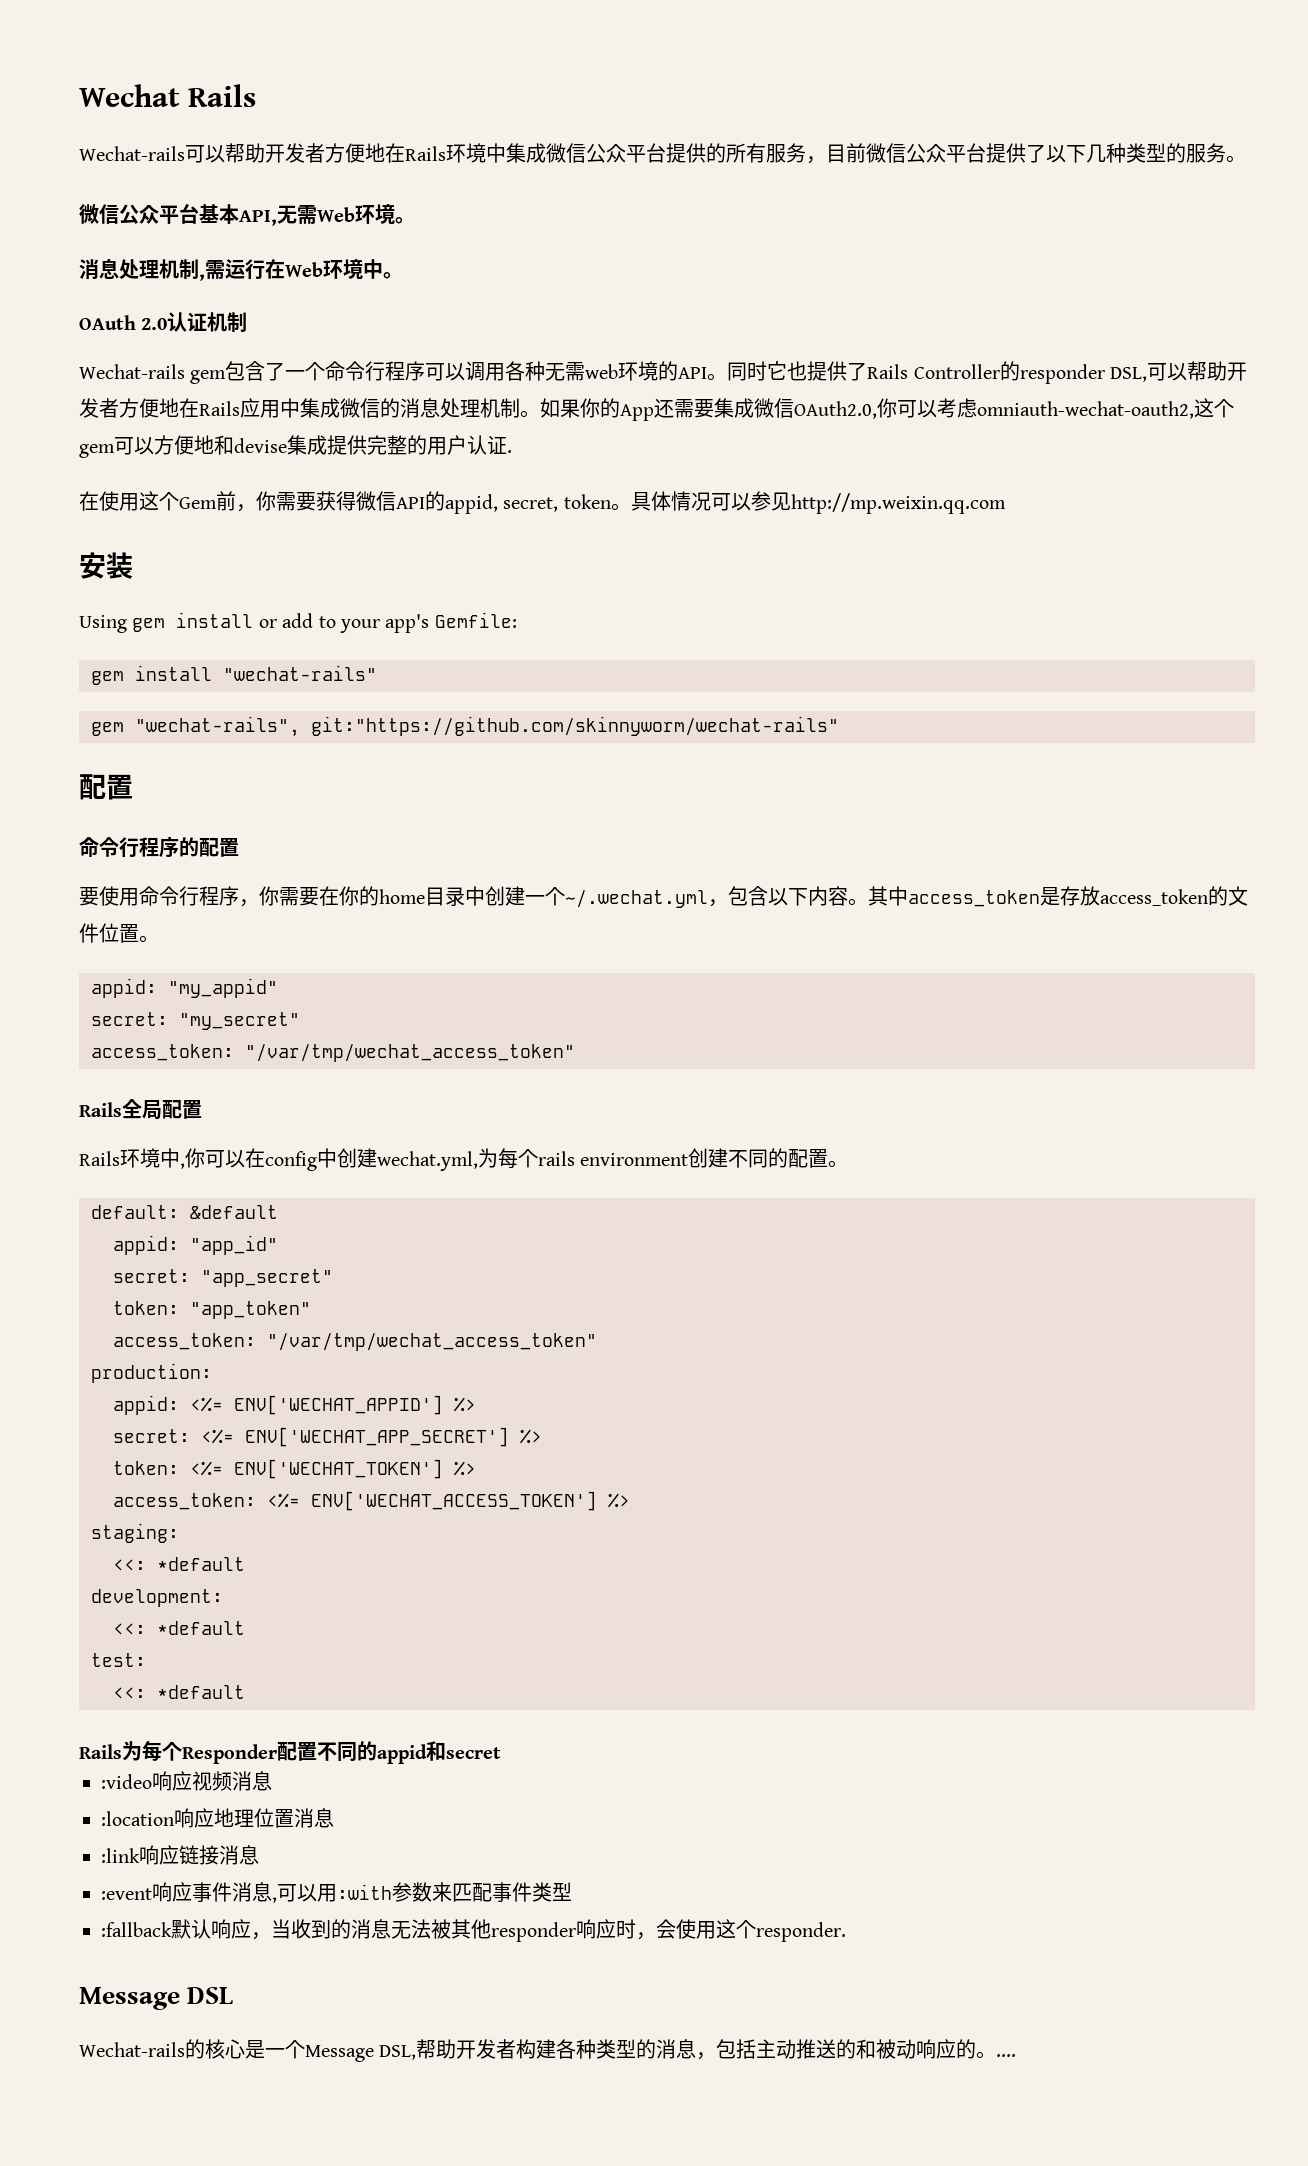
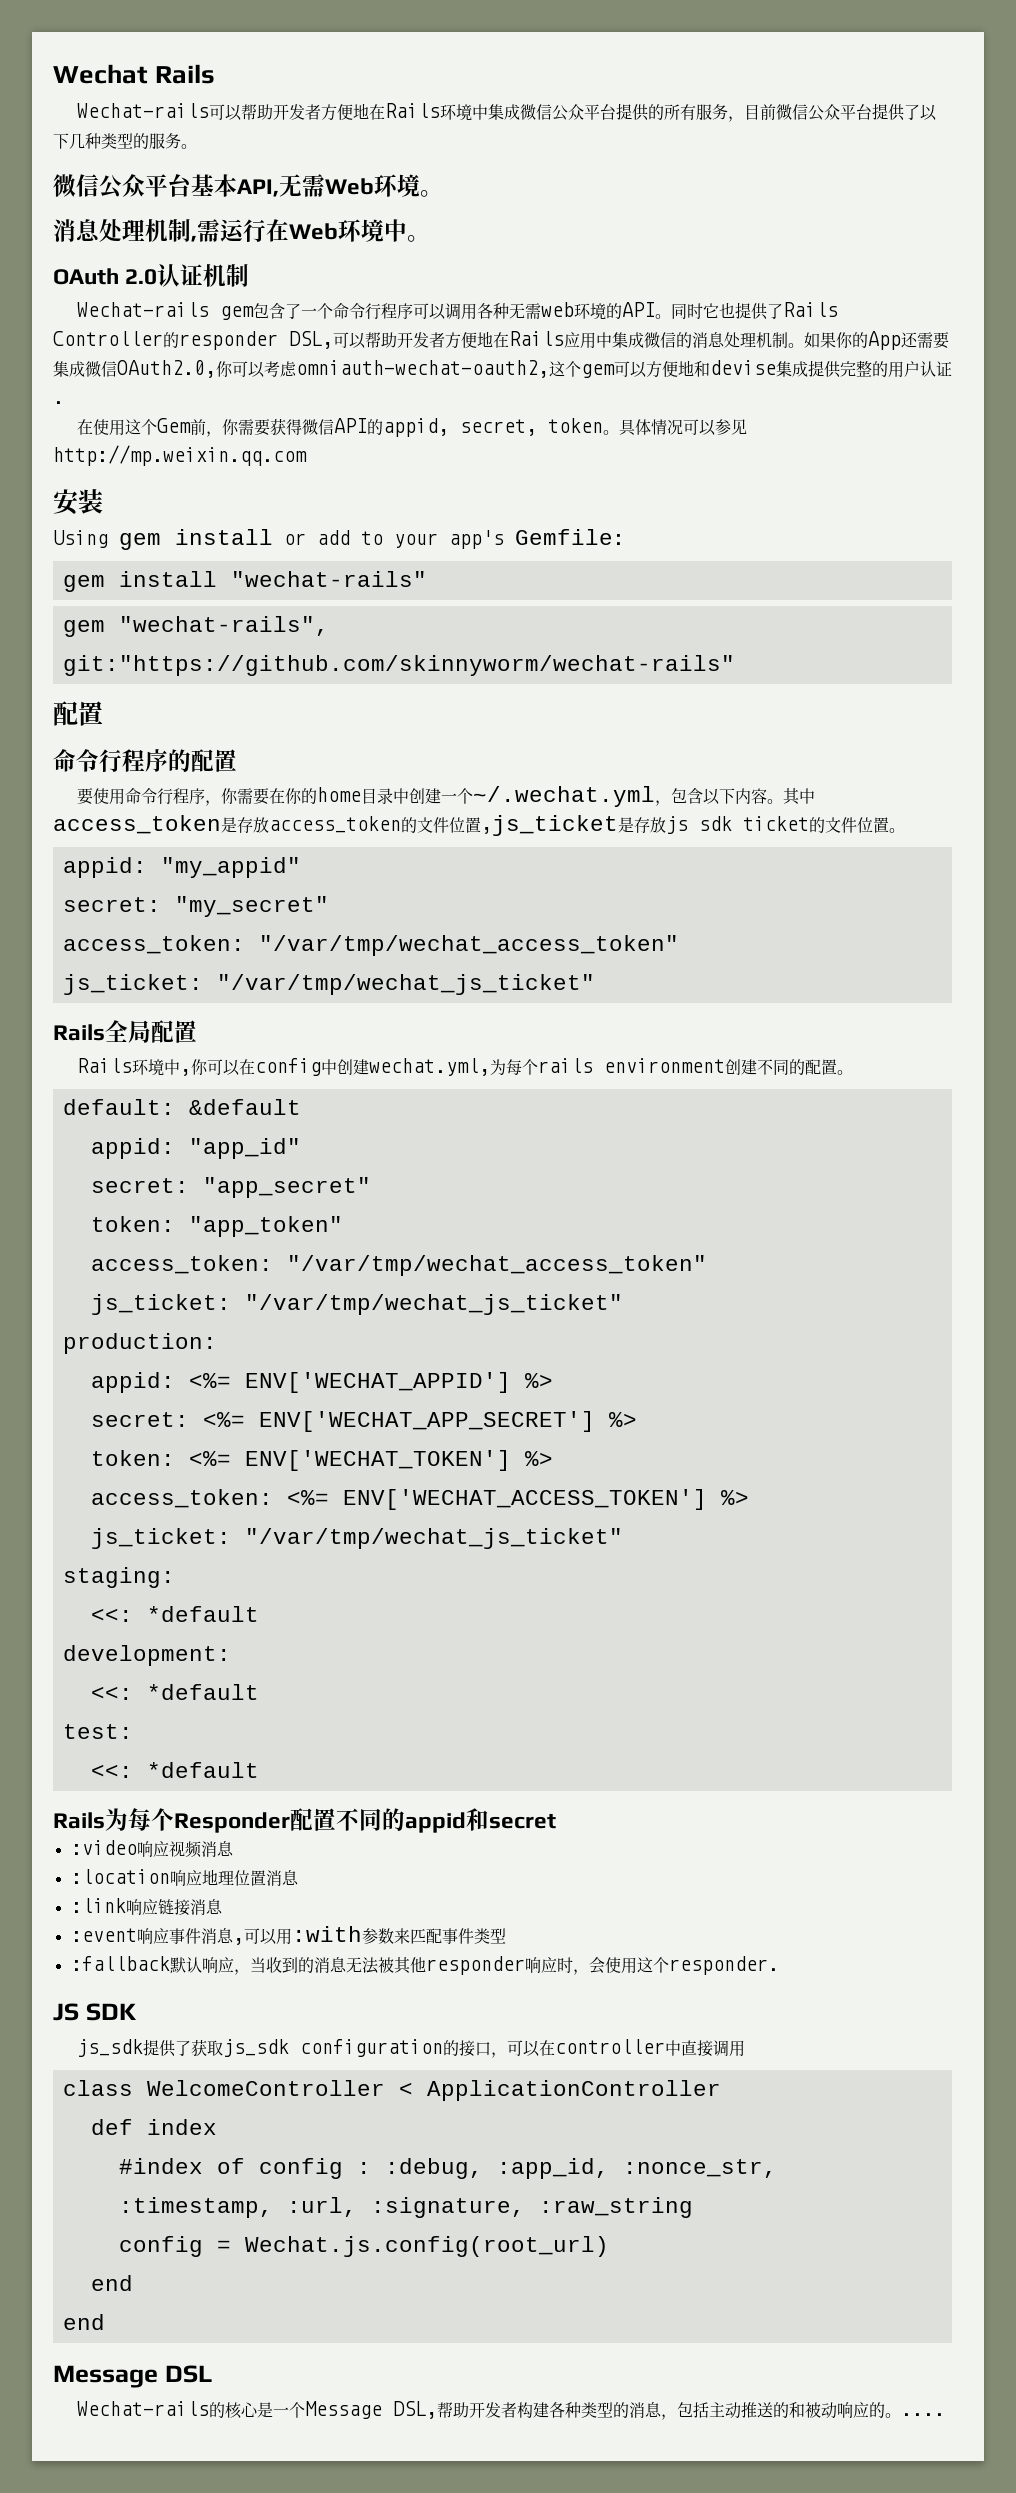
- 其中access_token是存放access_token的文件位置。
+ 其中access_token是存放access_token的文件位置,js_ticket是存放js sdk ticket的文件位置。
  secret: "my_secret"
  access_token: "/var/tmp/wechat_access_token"
+ js_ticket: "/var/tmp/wechat_js_ticket"
  token: "app_token"
  access_token: "/var/tmp/wechat_access_token"
+ js_ticket: "/var/tmp/wechat_js_ticket"
  access_token: <%= ENV['WECHAT_ACCESS_TOKEN'] %>
+ js_ticket: "/var/tmp/wechat_js_ticket"
+ JS SDK
+ js_sdk提供了获取js_sdk configuration的接口，可以在controller中直接调用
+ class WelcomeController < ApplicationController
+ def index
+ #index of config : :debug, :app_id, :nonce_str, :timestamp, :url, :signature, :raw_string
+ config = Wechat.js.config(root_url)
+ end
+ end

